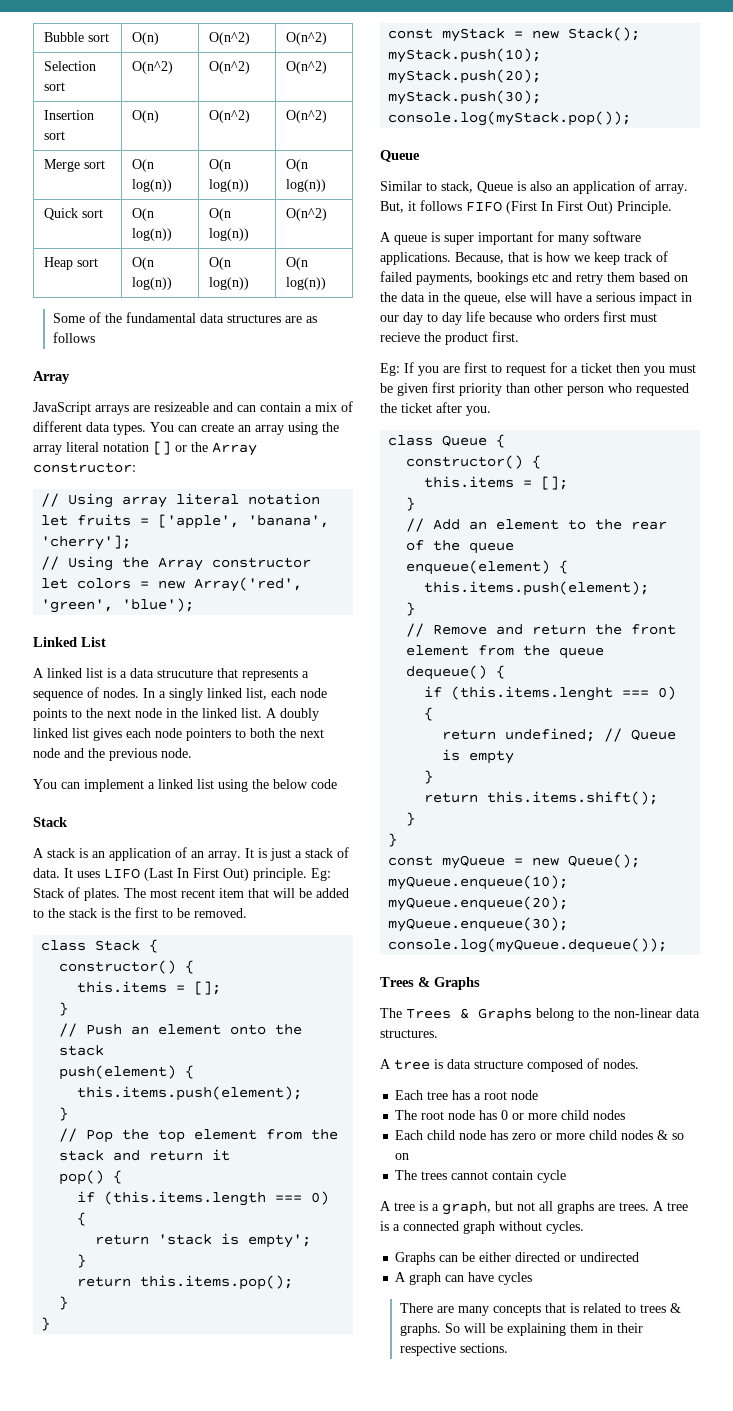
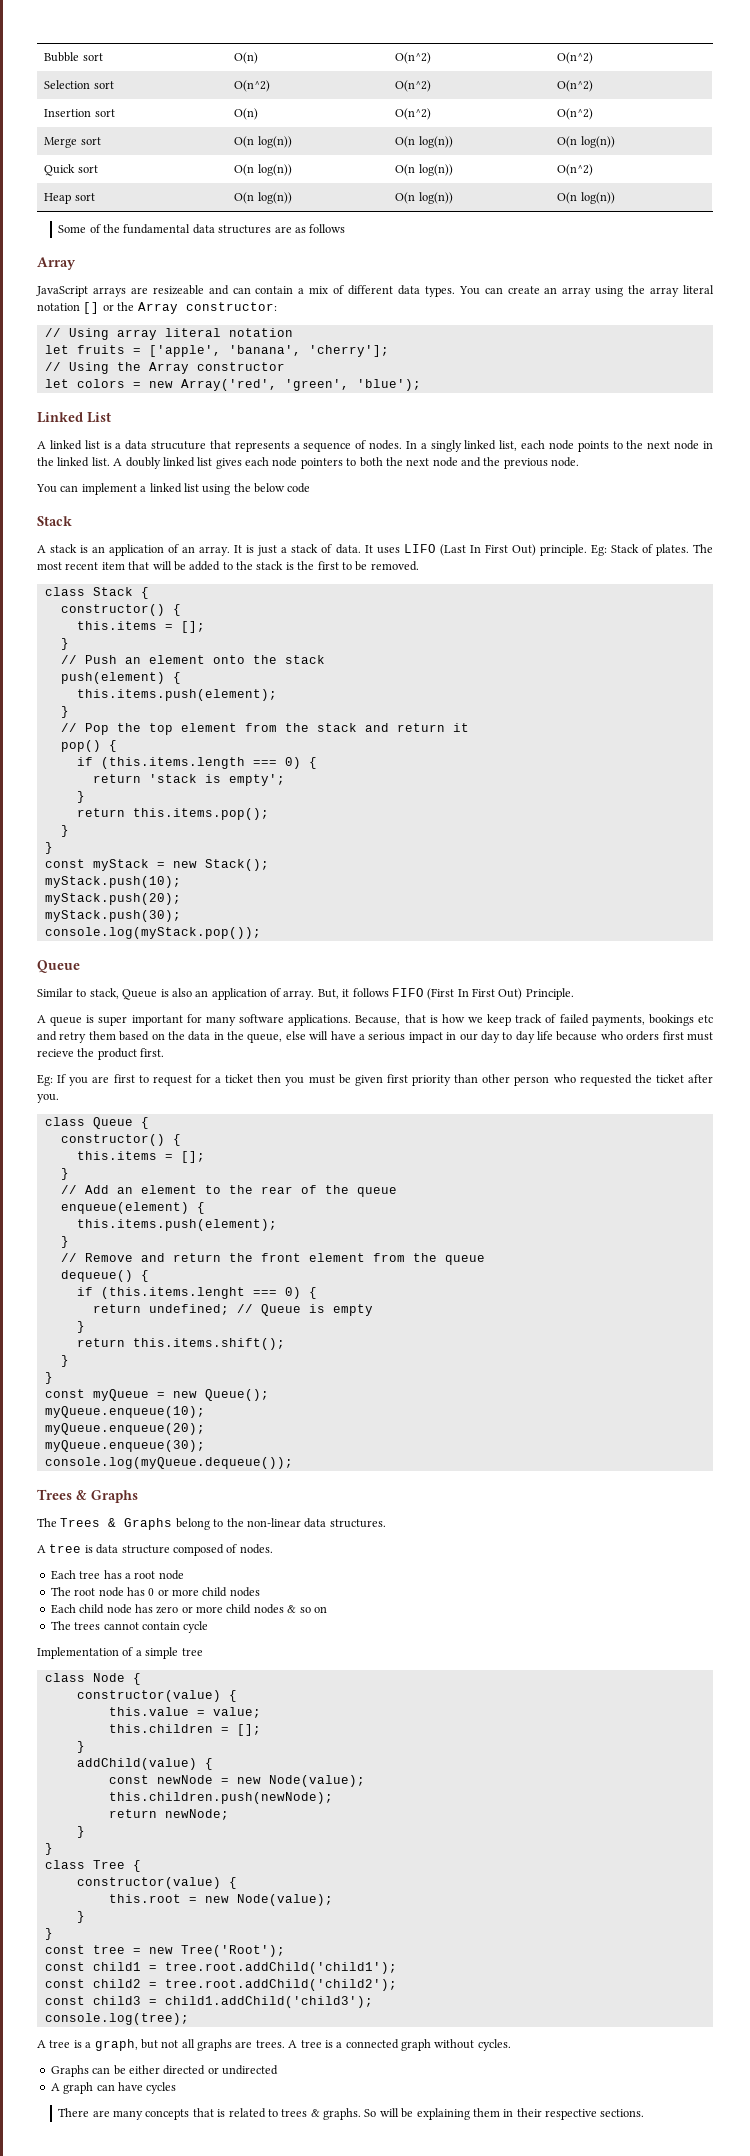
+ Implementation of a simple tree
+ class Node {
+ constructor(value) {
+ this.value = value;
+ this.children = [];
+ }
+ addChild(value) {
+ const newNode = new Node(value);
+ this.children.push(newNode);
+ return newNode;
+ }
+ }
+ class Tree {
+ constructor(value) {
+ this.root = new Node(value);
+ }
+ }
+ const tree = new Tree('Root');
+ const child1 = tree.root.addChild('child1');
+ const child2 = tree.root.addChild('child2');
+ const child3 = child1.addChild('child3');
+ console.log(tree);

